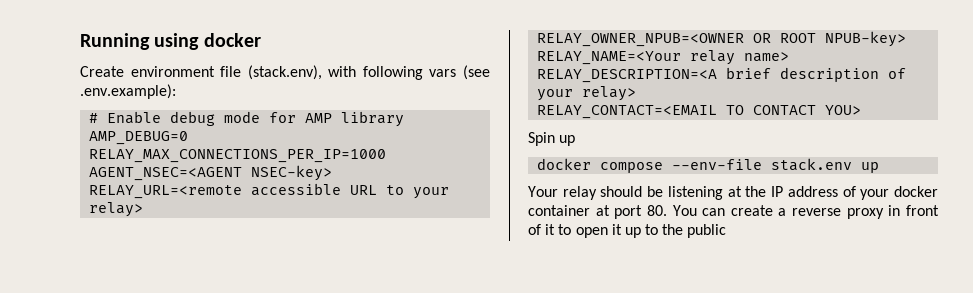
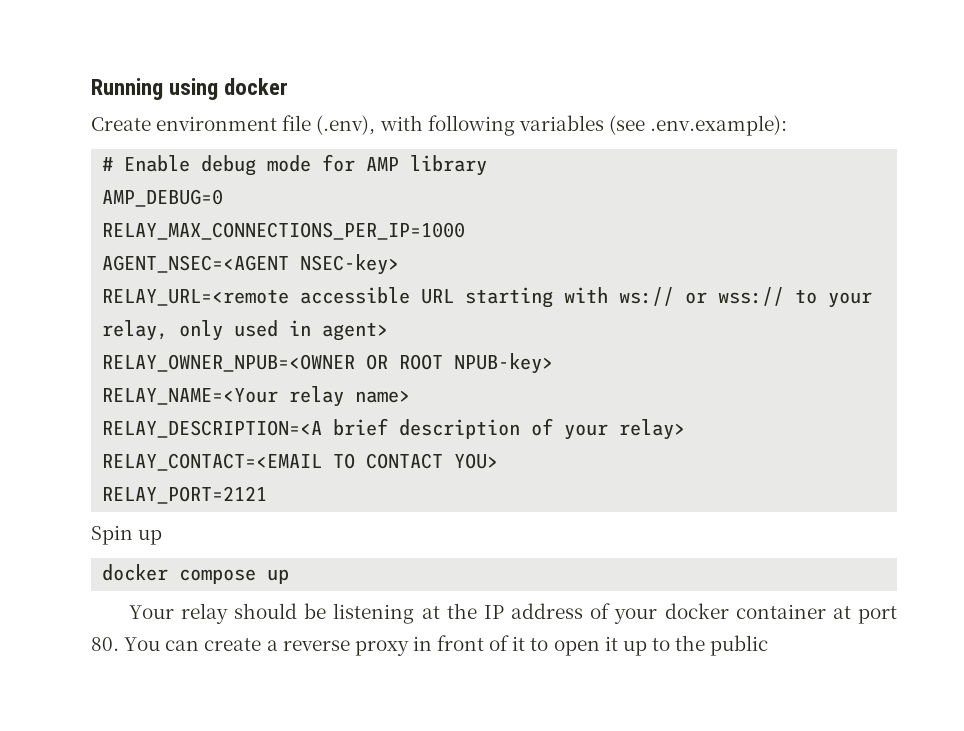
- Create environment file (stack.env), with following vars (see .env.example):
+ Create environment file (.env), with following variables (see .env.example):
- RELAY_URL=<remote accessible URL to your relay>
+ RELAY_URL=<remote accessible URL starting with ws:// or wss:// to your relay, only used in agent>
+ RELAY_PORT=2121
- docker compose --env-file stack.env up
+ docker compose up

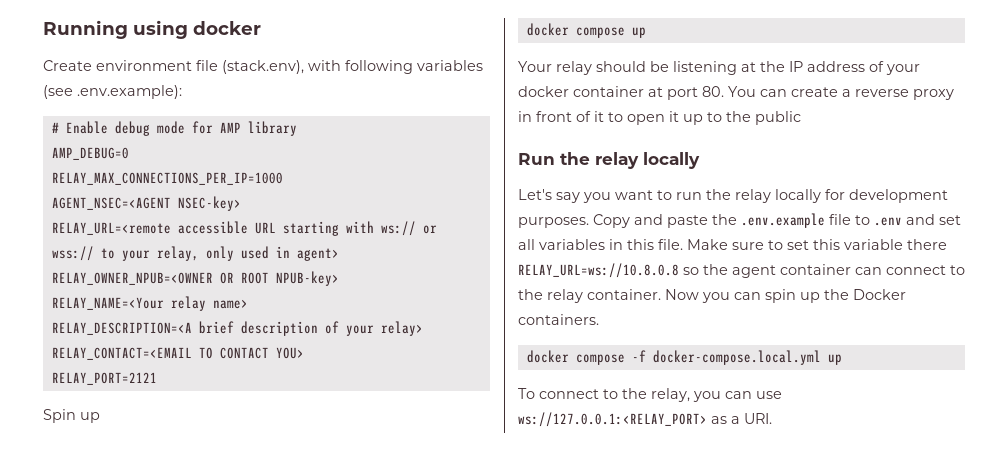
- Create environment file (.env), with following variables (see .env.example):
+ Create environment file (stack.env), with following variables (see .env.example):
+ Run the relay locally
+ Let's say you want to run the relay locally for development purposes. Copy and paste the .env.example file to .env and set all variables in this file. Make sure to set this variable there RELAY_URL=ws://10.8.0.8 so the agent container can connect to the relay container. Now you can spin up the Docker containers.
+ docker compose -f docker-compose.local.yml up
+ To connect to the relay, you can use ws://127.0.0.1:<RELAY_PORT> as a URI.

